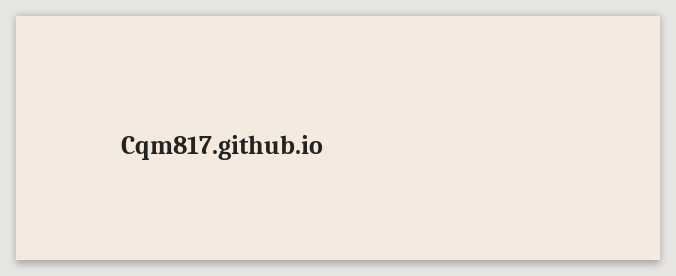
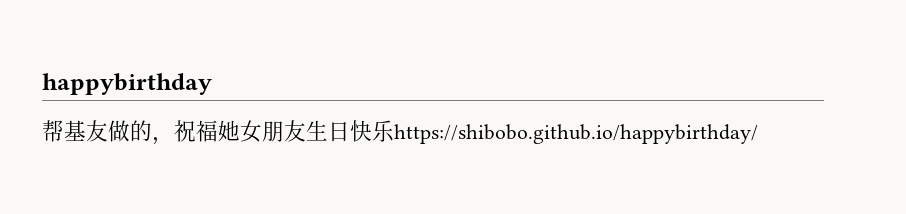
- Cqm817.github.io
+ happybirthday
+ 帮基友做的，祝福她女朋友生日快乐https://shibobo.github.io/happybirthday/

